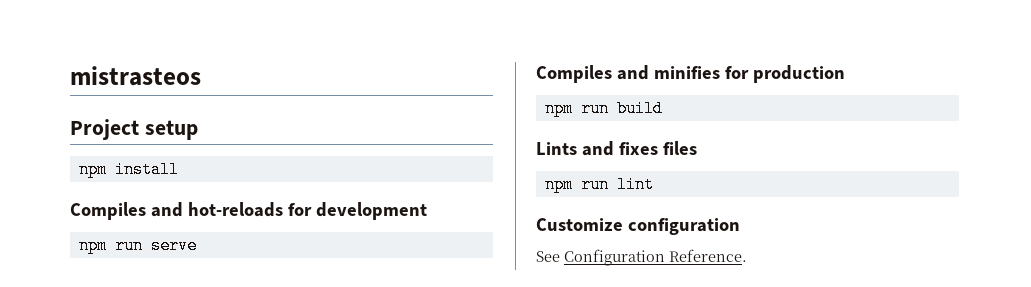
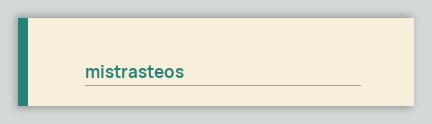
- Project setup
- npm install
- Compiles and hot-reloads for development
- npm run serve
- Compiles and minifies for production
- npm run build
- Lints and fixes files
- npm run lint
- Customize configuration
- See Configuration Reference.

